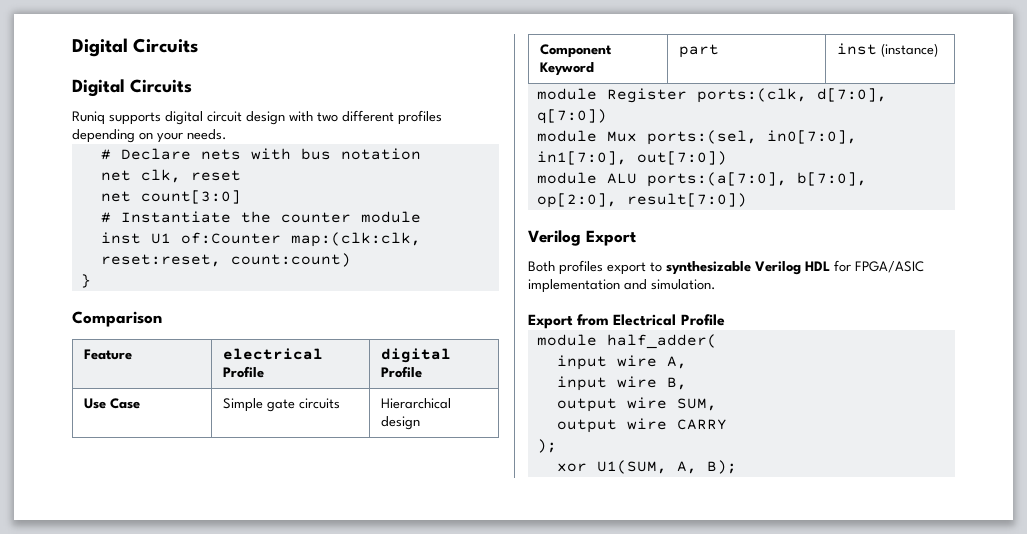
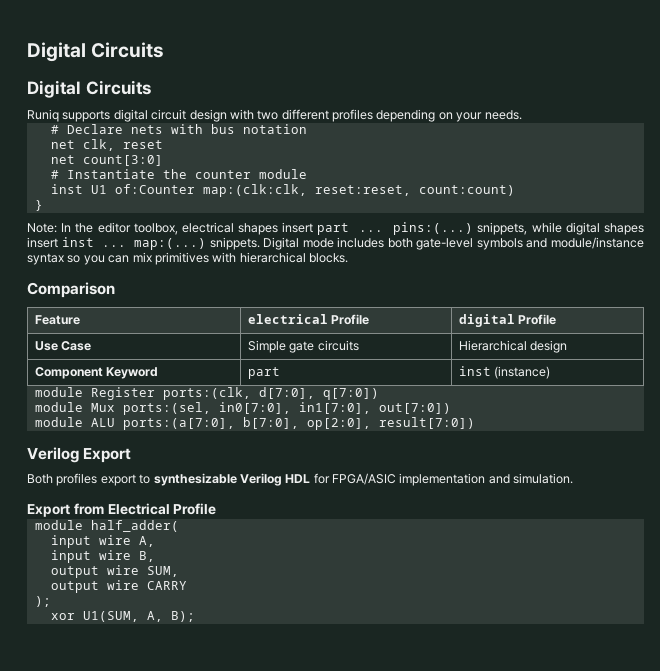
+ Note: In the editor toolbox, electrical shapes insert part ... pins:(...) snippets, while digital shapes insert inst ... map:(...) snippets. Digital mode includes both gate-level symbols and module/instance syntax so you can mix primitives with hierarchical blocks.

